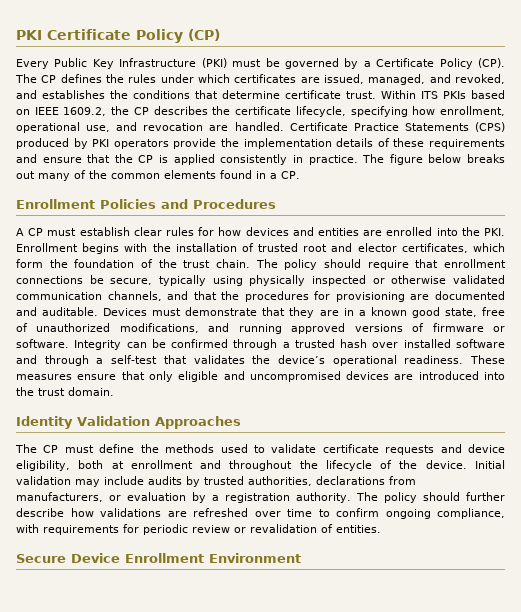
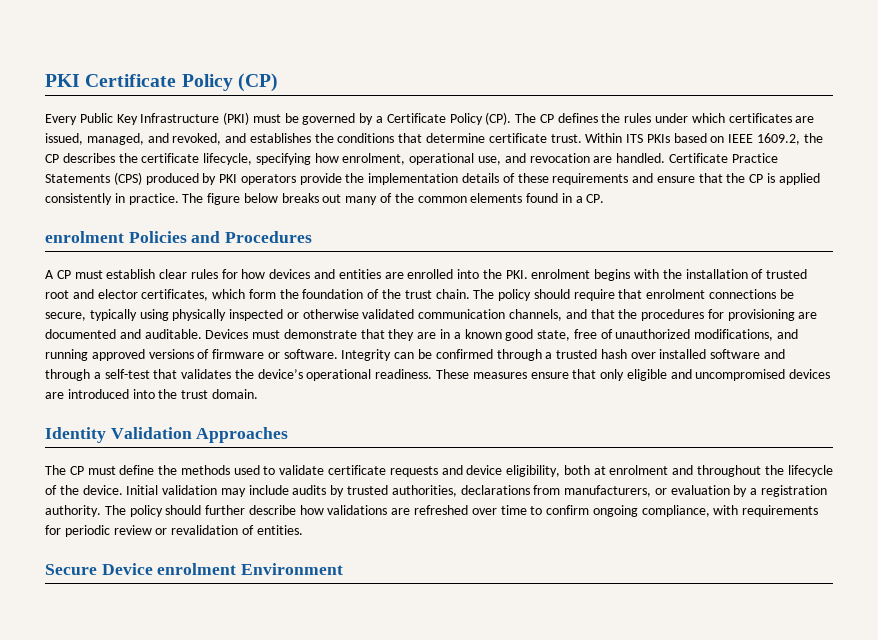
- Within ITS PKIs based on IEEE 1609.2, the CP describes the certificate lifecycle, specifying how enrollment, operational use, and revocation are handled.
+ Within ITS PKIs based on IEEE 1609.2, the CP describes the certificate lifecycle, specifying how enrolment, operational use, and revocation are handled.
- Enrollment Policies and Procedures
+ enrolment Policies and Procedures
- A CP must establish clear rules for how devices and entities are enrolled into the PKI. Enrollment begins with the installation of trusted root and elector certificates, which form the foundation of the trust chain.
+ A CP must establish clear rules for how devices and entities are enrolled into the PKI. enrolment begins with the installation of trusted root and elector certificates, which form the foundation of the trust chain.
- The policy should require that enrollment connections be secure, typically using physically inspected or otherwise validated communication channels, and that the procedures for provisioning are documented and auditable.
+ The policy should require that enrolment connections be secure, typically using physically inspected or otherwise validated communication channels, and that the procedures for provisioning are documented and auditable.
- The CP must define the methods used to validate certificate requests and device eligibility, both at enrollment and throughout the lifecycle of the device.
+ The CP must define the methods used to validate certificate requests and device eligibility, both at enrolment and throughout the lifecycle of the device.
- Secure Device Enrollment Environment
+ Secure Device enrolment Environment

